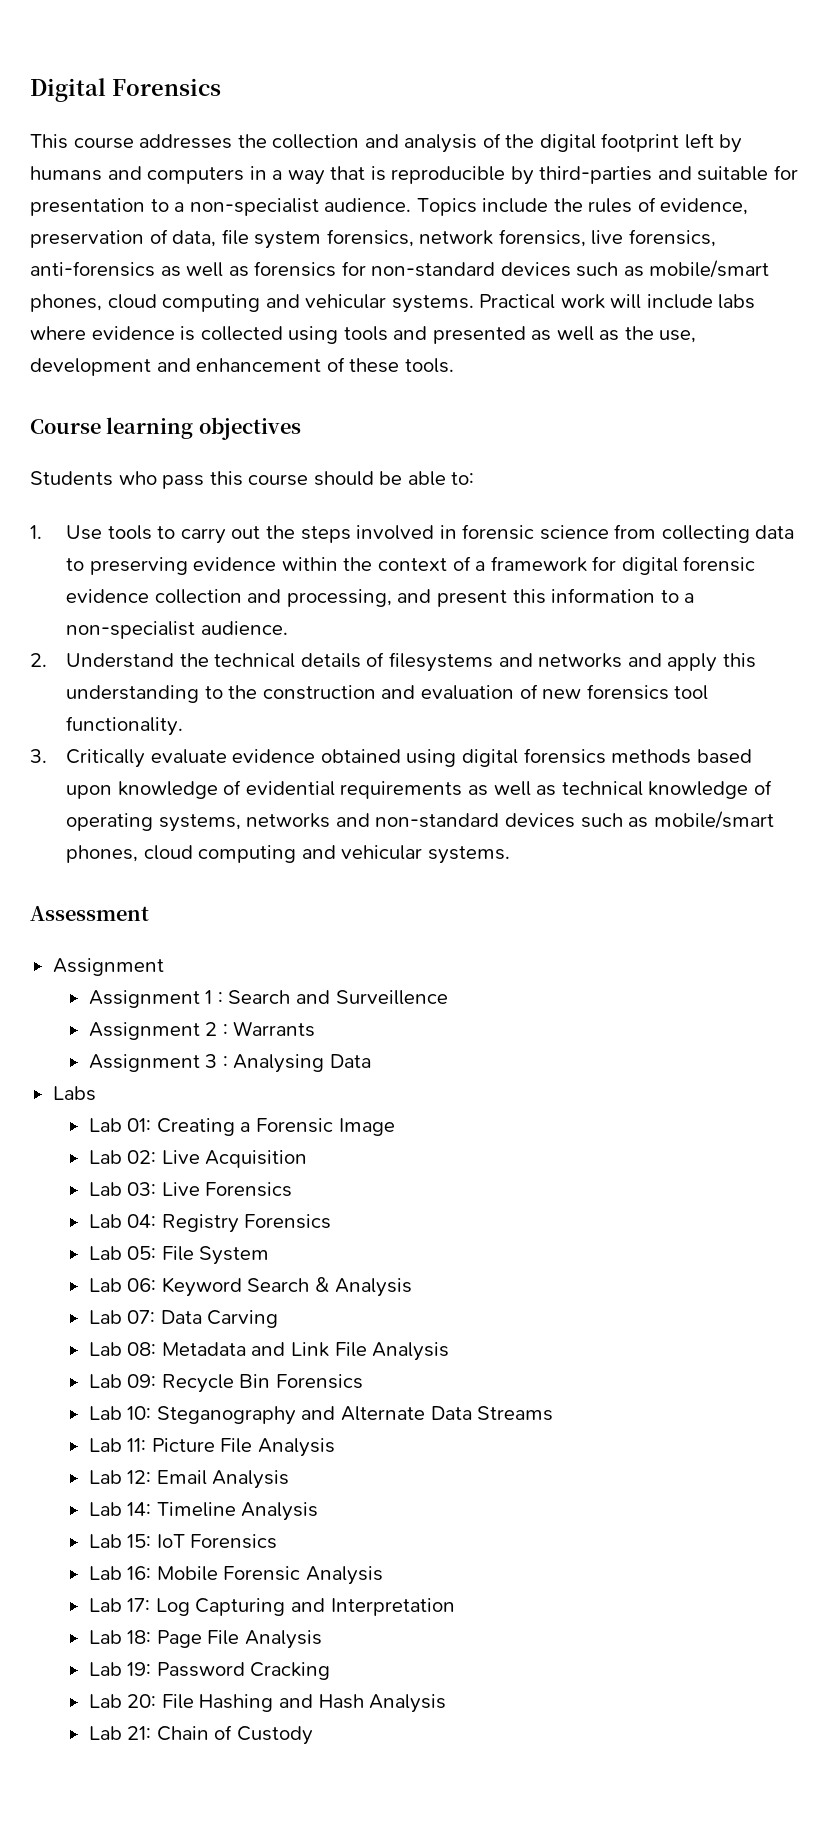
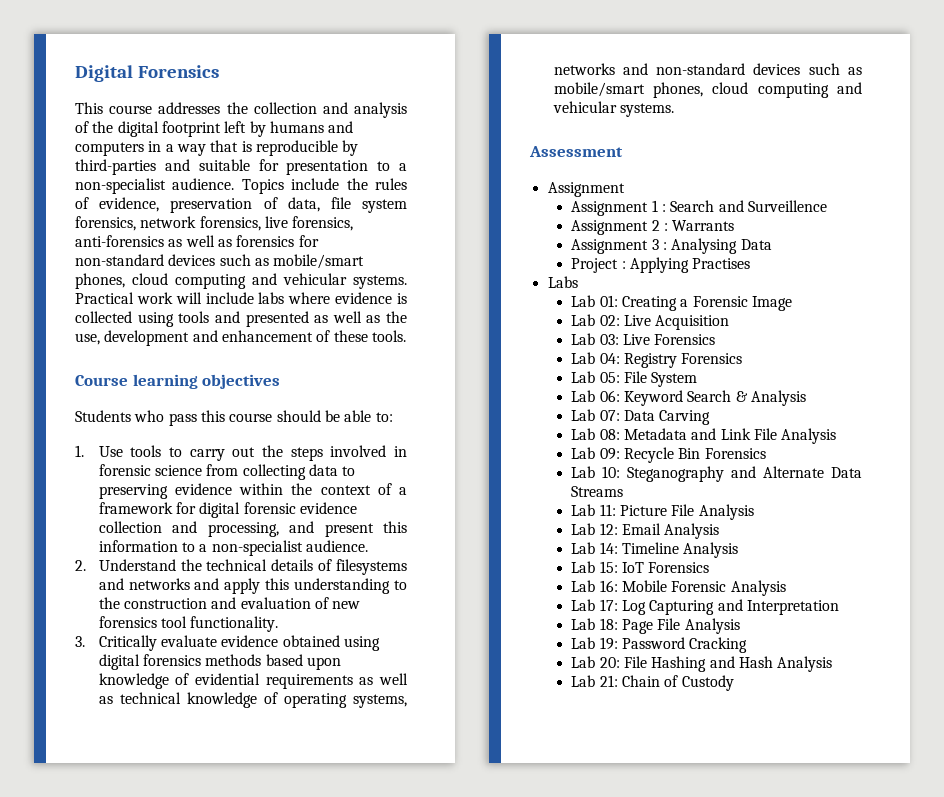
+ Project : Applying Practises

